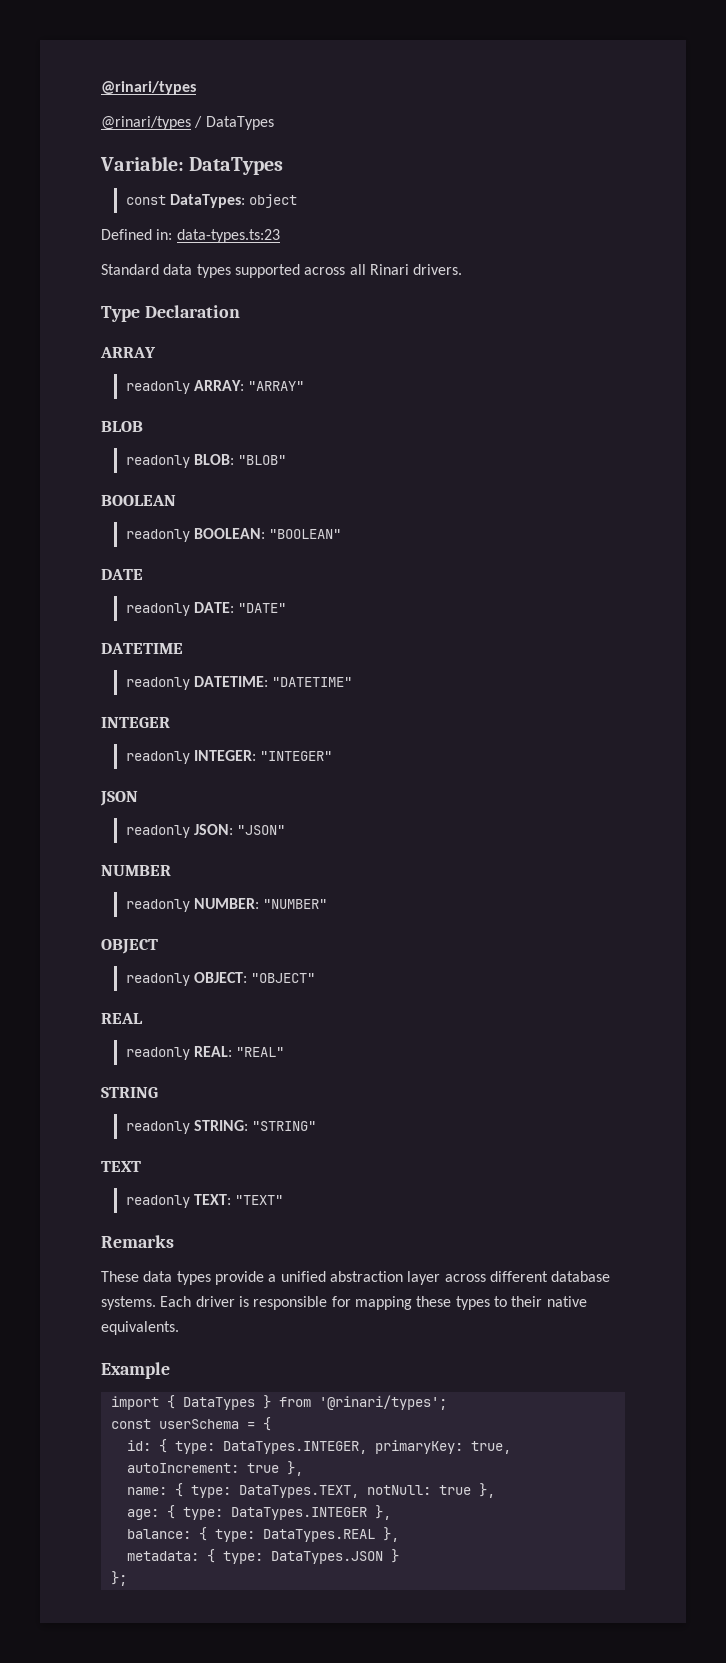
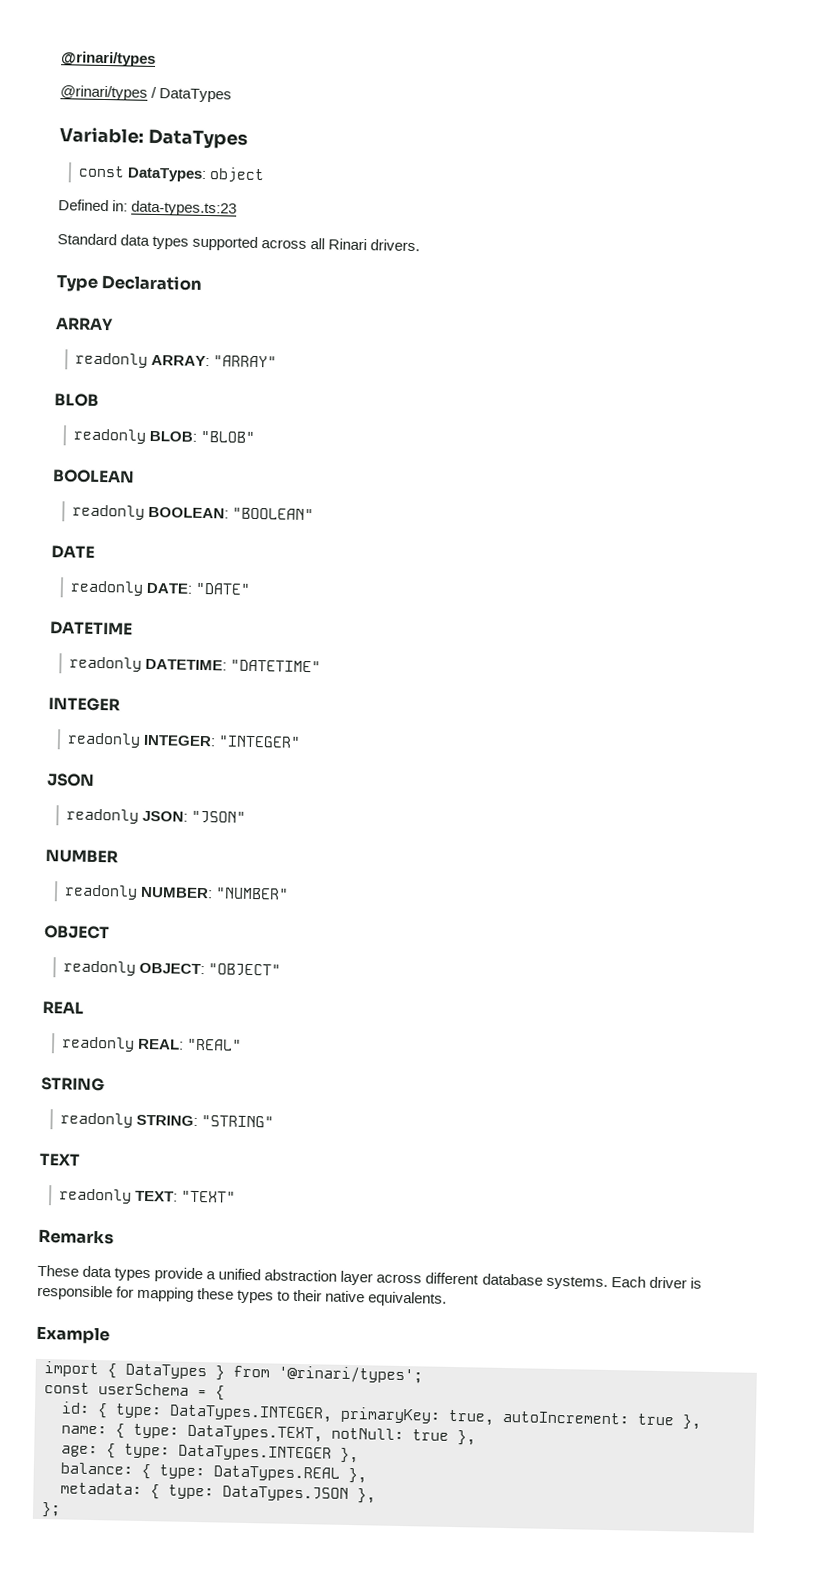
- metadata: { type: DataTypes.JSON }
+ metadata: { type: DataTypes.JSON },

